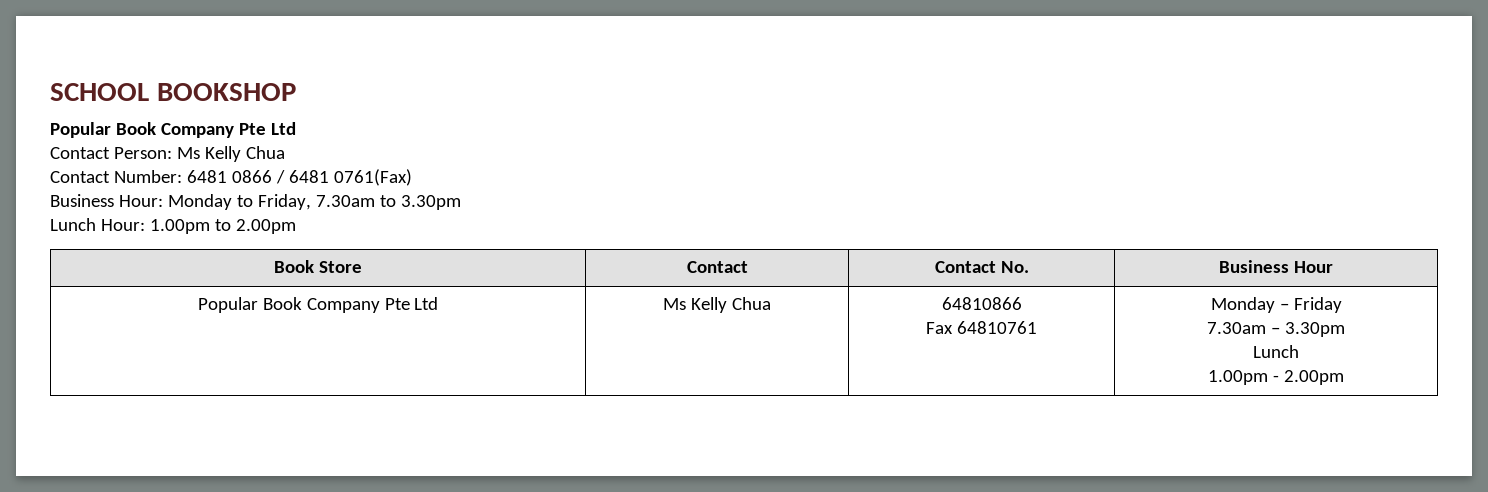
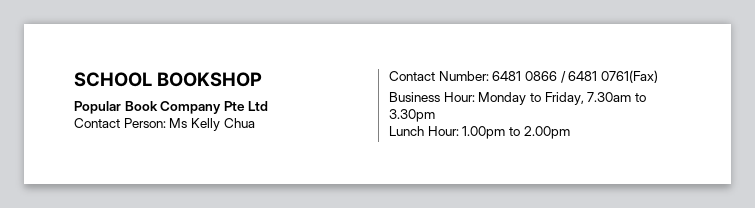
- Book Store | Contact | Contact No. | Business Hour
- Popular Book Company Pte Ltd | Ms Kelly Chua | 64810866
- Fax 64810761 | Monday – Friday
- 7.30am – 3.30pm
- Lunch
- 1.00pm - 2.00pm

